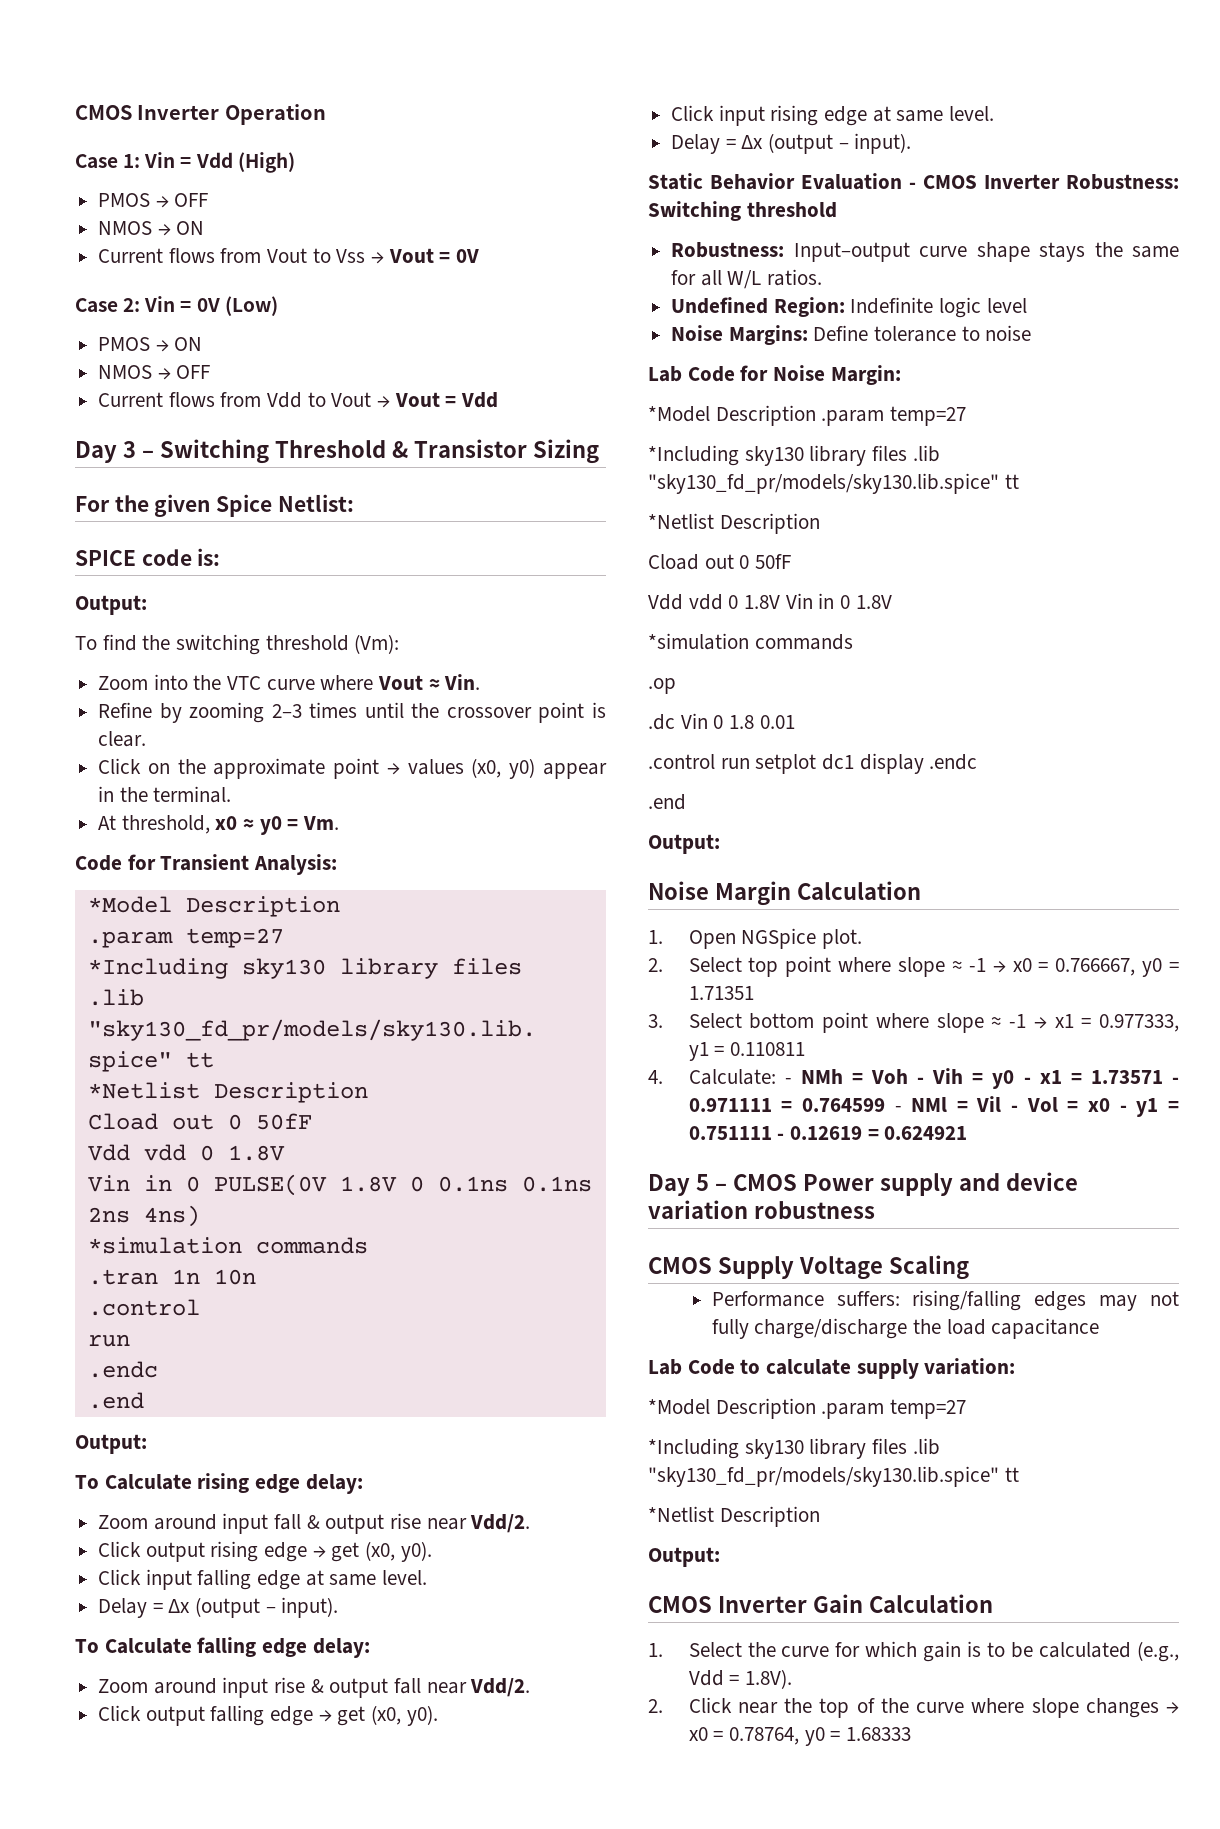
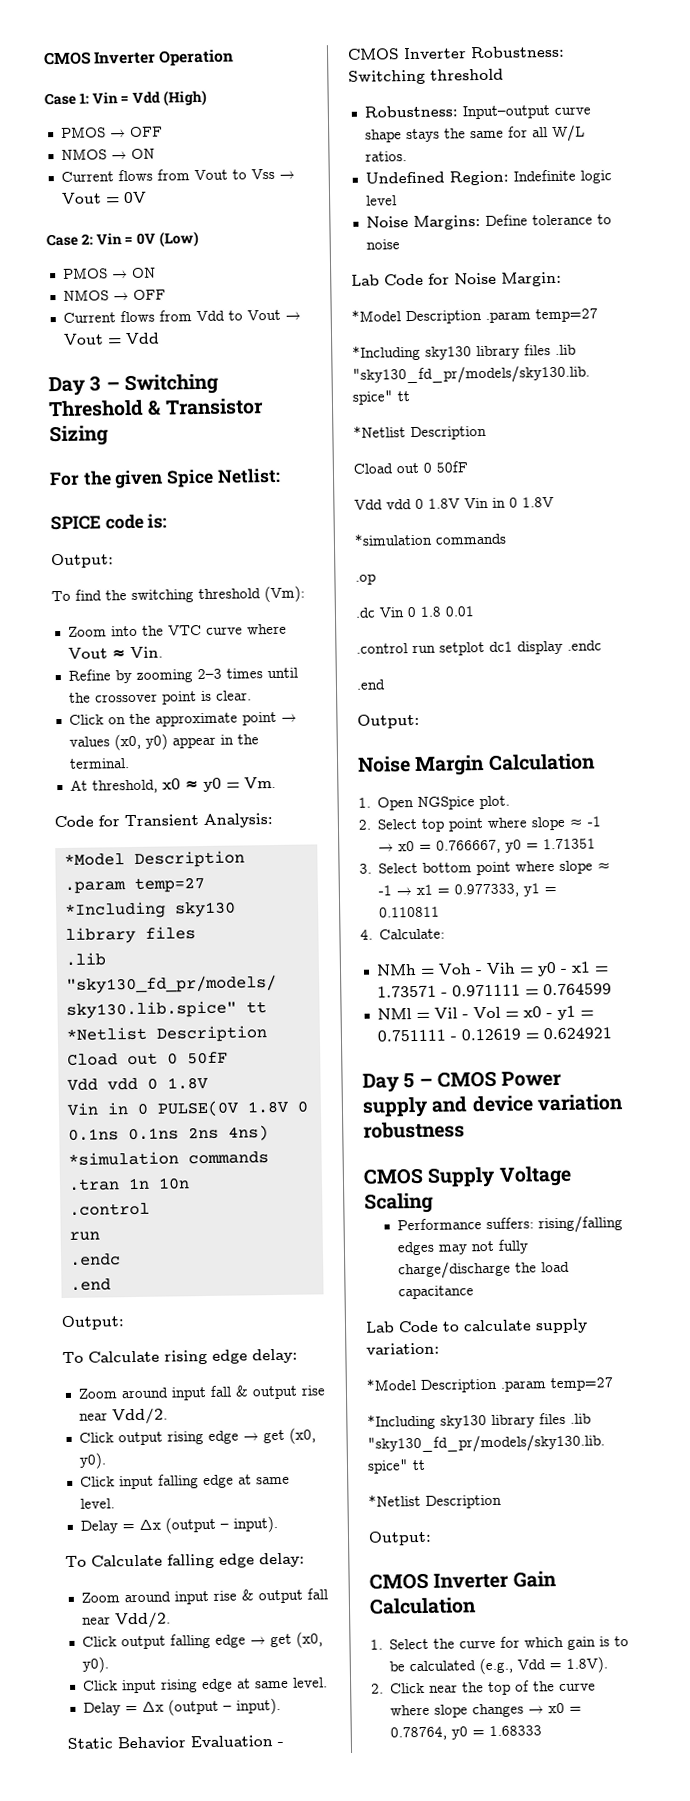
- 4. Calculate: - NMh = Voh - Vih = y0 - x1 = 1.73571 - 0.971111 = 0.764599 - NMl = Vil - Vol = x0 - y1 = 0.751111 - 0.12619 = 0.624921
+ 4. Calculate:
+ NMh = Voh - Vih = y0 - x1 = 1.73571 - 0.971111 = 0.764599
+ NMl = Vil - Vol = x0 - y1 = 0.751111 - 0.12619 = 0.624921

